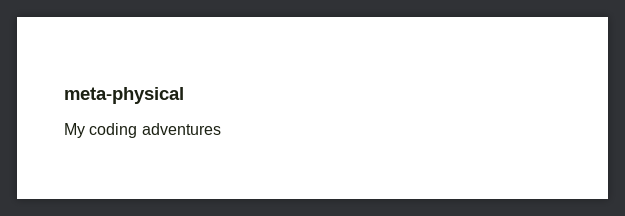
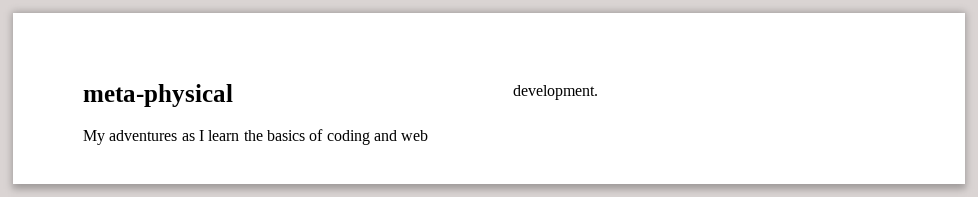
- My coding adventures
+ My adventures as I learn the basics of coding and web development.

